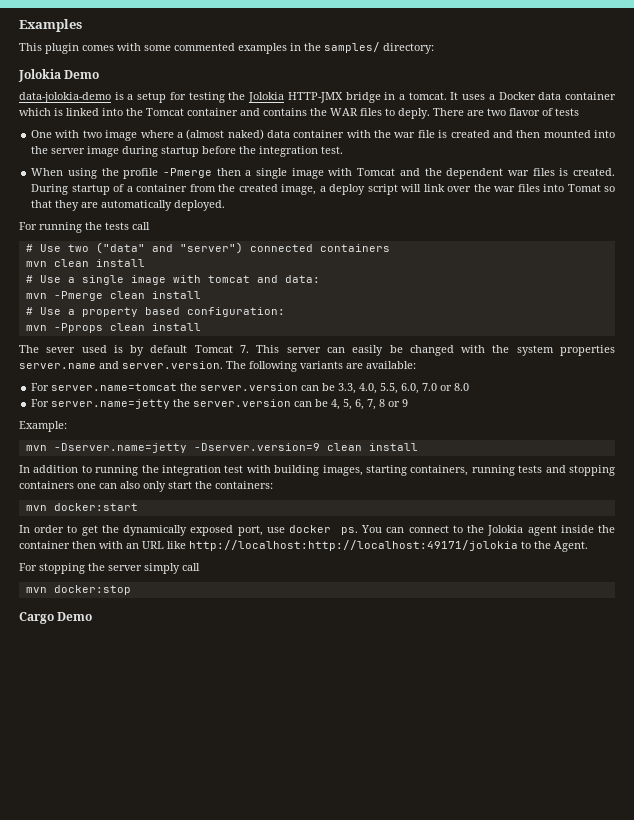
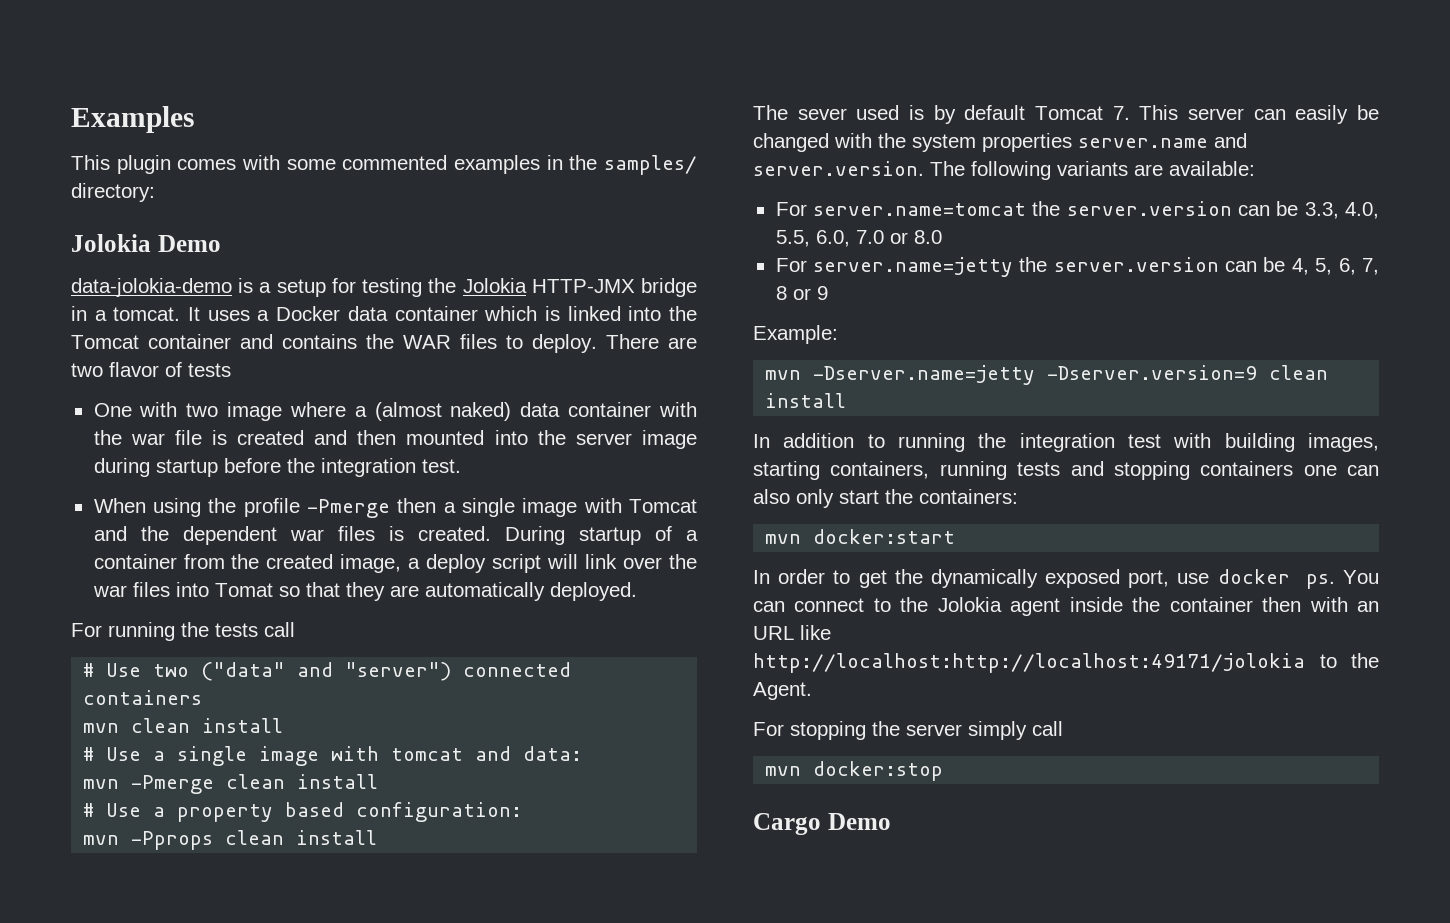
- It uses a Docker data container which is linked into the Tomcat container and contains the WAR files to deply.
+ It uses a Docker data container which is linked into the Tomcat container and contains the WAR files to deploy.

